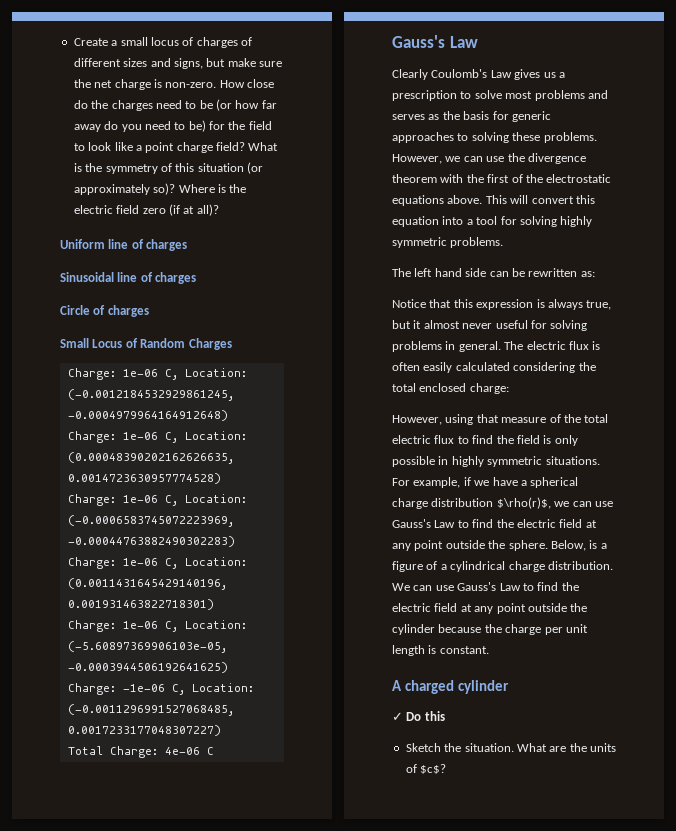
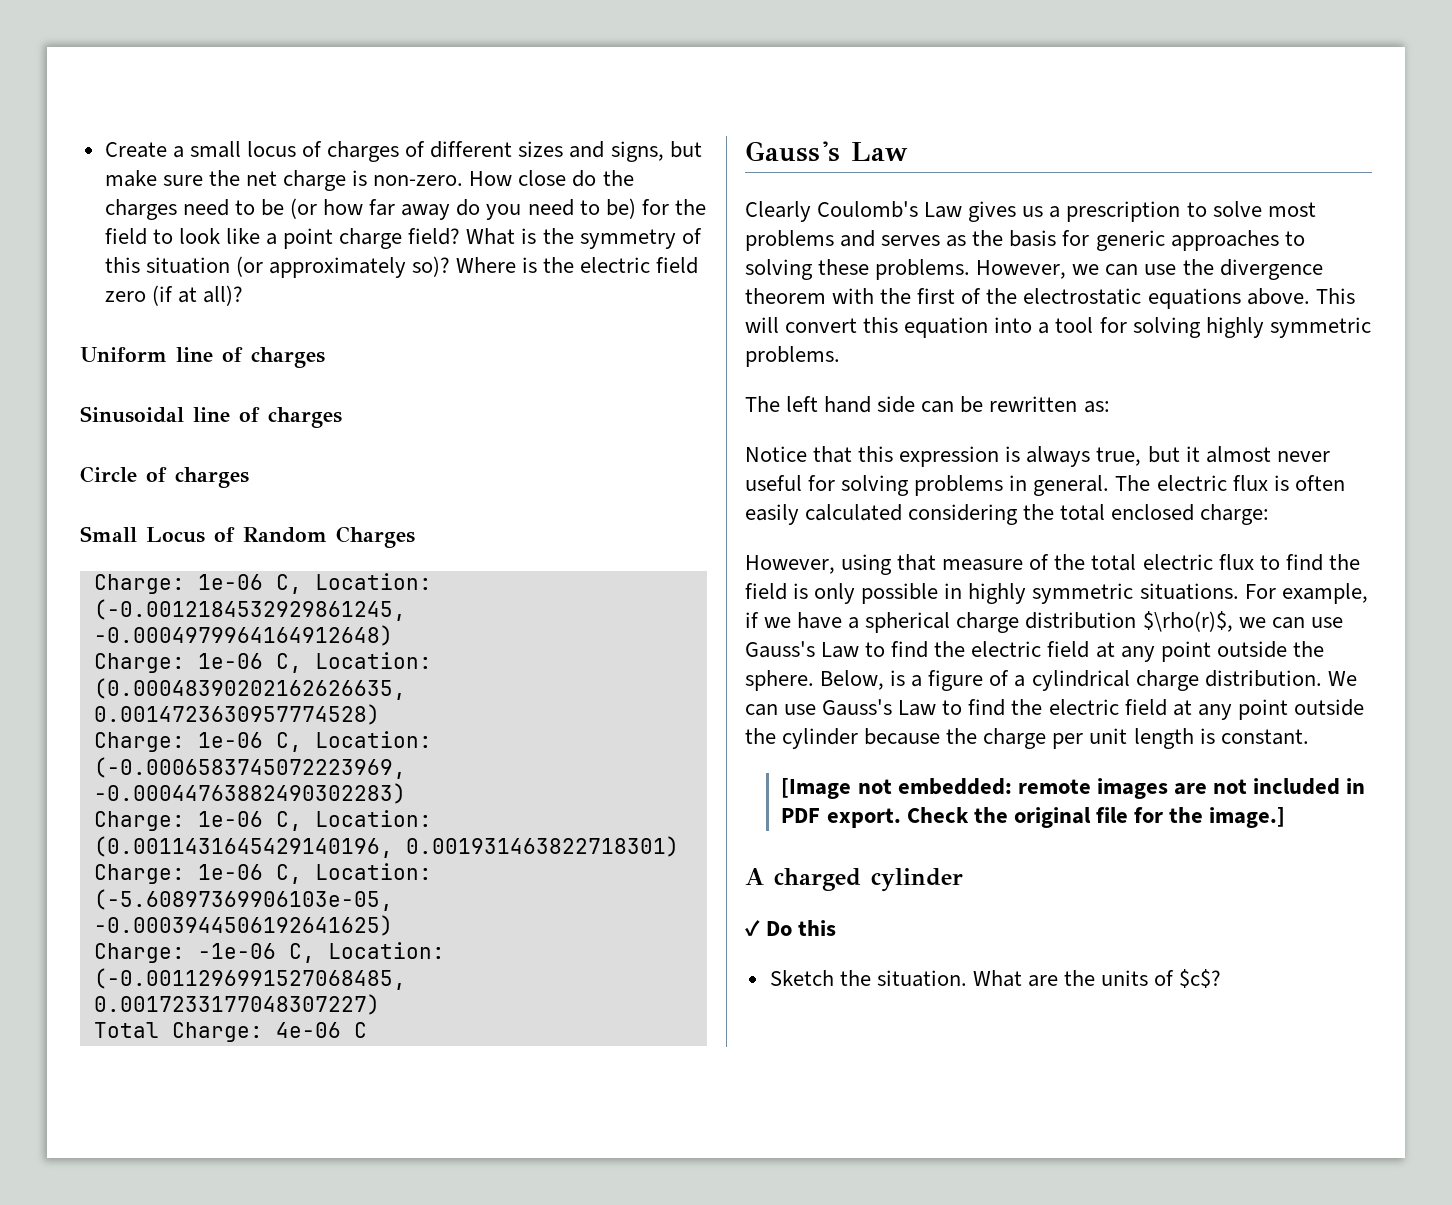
+ [Image not embedded: remote images are not included in PDF export. Check the original file for the image.]

